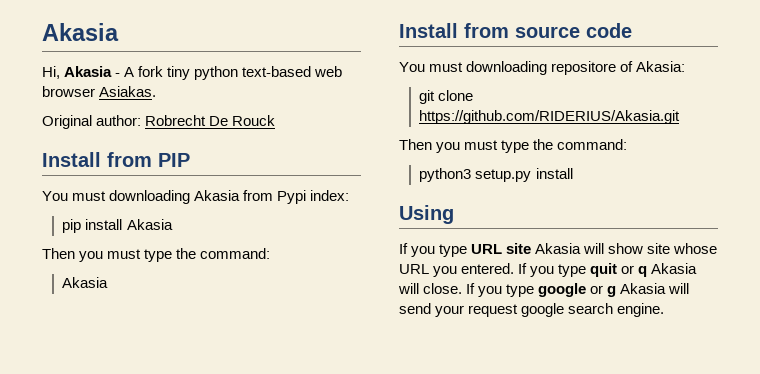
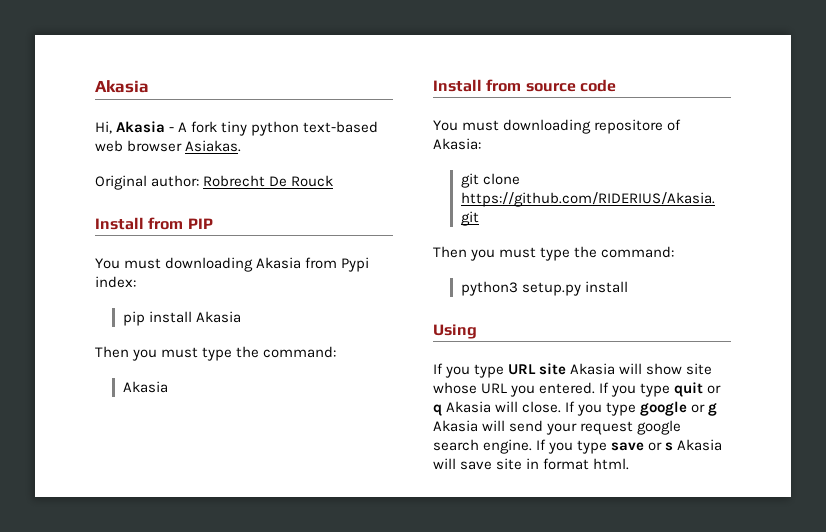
+ If you type save or s Akasia will save site in format html.

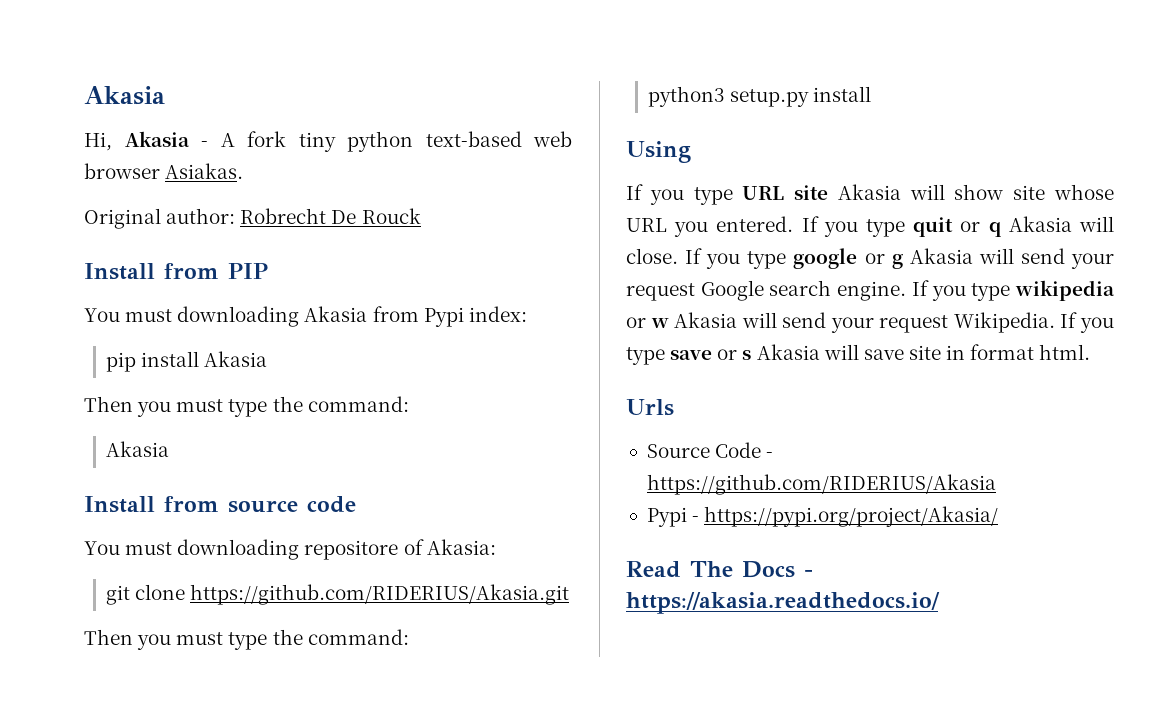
- If you type google or g Akasia will send your request google search engine.
+ If you type google or g Akasia will send your request Google search engine.
- If you type save or s Akasia will save site in format html.
+ If you type wikipedia or w Akasia will send your request Wikipedia. If you type save or s Akasia will save site in format html.
+ Urls
+ Source Code - https://github.com/RIDERIUS/Akasia
+ Pypi - https://pypi.org/project/Akasia/
+ Read The Docs - https://akasia.readthedocs.io/

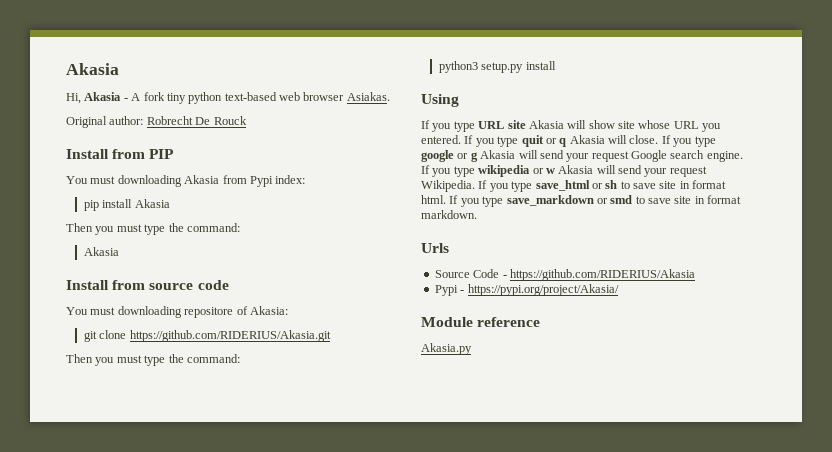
- If you type save or s Akasia will save site in format html.
+ If you type save_html or sh to save site in format html. If you type save_markdown or smd to save site in format markdown.
- Read The Docs - https://akasia.readthedocs.io/
+ Module reference
+ Akasia.py

